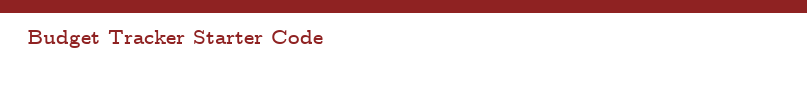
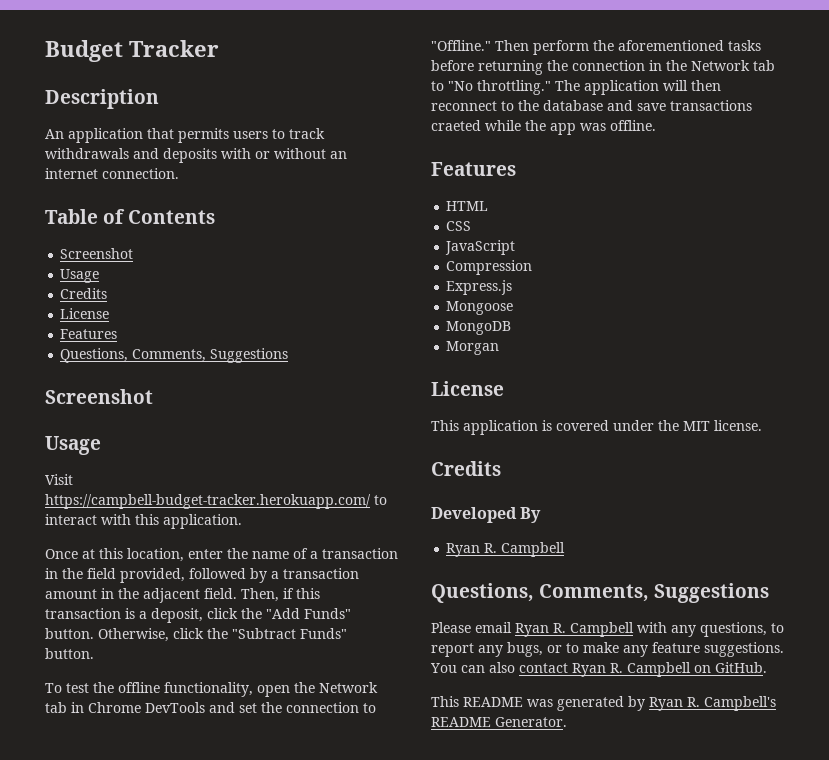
- Budget Tracker Starter Code
+ Budget Tracker
+ Description
+ An application that permits users to track withdrawals and deposits with or without an internet connection.
+ Table of Contents
+ Screenshot
+ Usage
+ Credits
+ License
+ Features
+ Questions, Comments, Suggestions
+ Screenshot
+ Usage
+ Visit https://campbell-budget-tracker.herokuapp.com/ to interact with this application.
+ Once at this location, enter the name of a transaction in the field provided, followed by a transaction amount in the adjacent field. Then, if this transaction is a deposit, click the "Add Funds" button. Otherwise, click the "Subtract Funds" button.
+ To test the offline functionality, open the Network tab in Chrome DevTools and set the connection to "Offline." Then perform the aforementioned tasks before returning the connection in the Network tab to "No throttling." The application will then reconnect to the database and save transactions craeted while the app was offline.
+ Features
+ HTML
+ CSS
+ JavaScript
+ Compression
+ Express.js
+ Mongoose
+ MongoDB
+ Morgan
+ License
+ This application is covered under the MIT license.
+ Credits
+ Developed By
+ Ryan R. Campbell
+ Questions, Comments, Suggestions
+ Please email Ryan R. Campbell with any questions, to report any bugs, or to make any feature suggestions. You can also contact Ryan R. Campbell on GitHub.
+ This README was generated by Ryan R. Campbell's README Generator.

